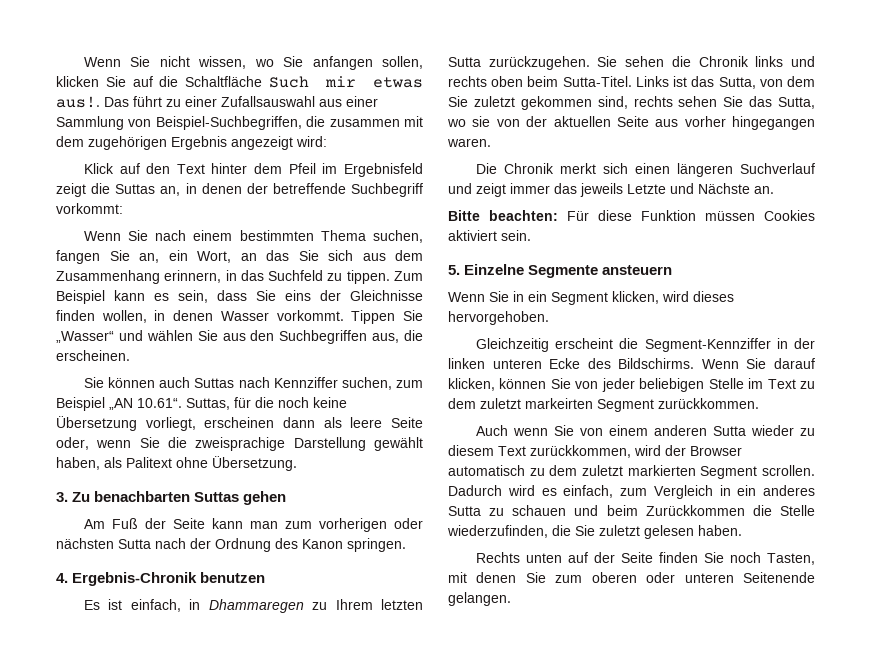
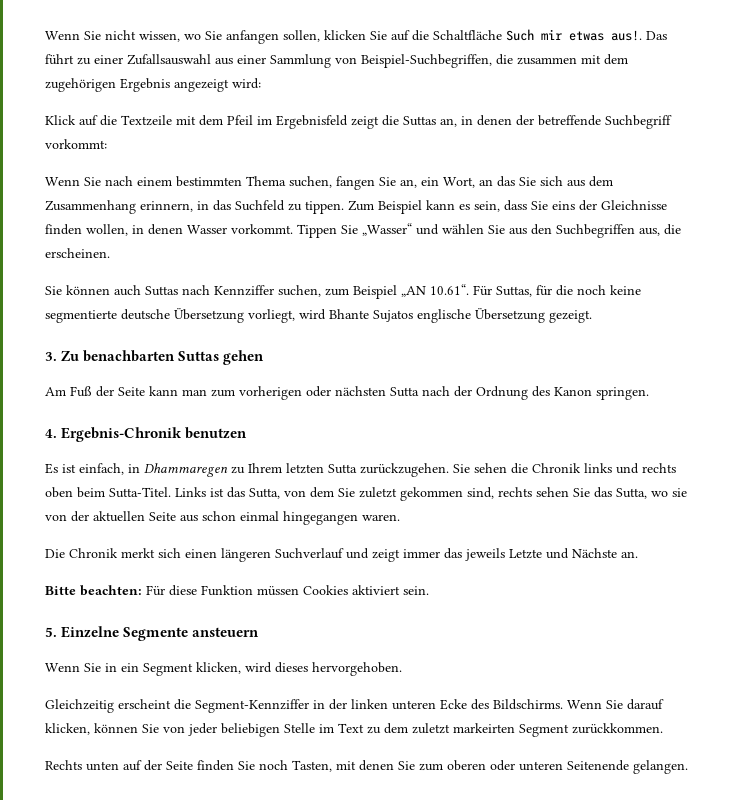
- Klick auf den Text hinter dem Pfeil im Ergebnisfeld zeigt die Suttas an, in denen der betreffende Suchbegriff vorkommt:
+ Klick auf die Textzeile mit dem Pfeil im Ergebnisfeld zeigt die Suttas an, in denen der betreffende Suchbegriff vorkommt:
- Sie können auch Suttas nach Kennziffer suchen, zum Beispiel „AN 10.61“. Suttas, für die noch keine Übersetzung vorliegt, erscheinen dann als leere Seite oder, wenn Sie die zweisprachige Darstellung gewählt haben, als Palitext ohne Übersetzung.
+ Sie können auch Suttas nach Kennziffer suchen, zum Beispiel „AN 10.61“. Für Suttas, für die noch keine segmentierte deutsche Übersetzung vorliegt, wird Bhante Sujatos englische Übersetzung gezeigt.
- Links ist das Sutta, von dem Sie zuletzt gekommen sind, rechts sehen Sie das Sutta, wo sie von der aktuellen Seite aus vorher hingegangen waren.
+ Links ist das Sutta, von dem Sie zuletzt gekommen sind, rechts sehen Sie das Sutta, wo sie von der aktuellen Seite aus schon einmal hingegangen waren.
- Auch wenn Sie von einem anderen Sutta wieder zu diesem Text zurückkommen, wird der Browser automatisch zu dem zuletzt markierten Segment scrollen. Dadurch wird es einfach, zum Vergleich in ein anderes Sutta zu schauen und beim Zurückkommen die Stelle wiederzufinden, die Sie zuletzt gelesen haben.

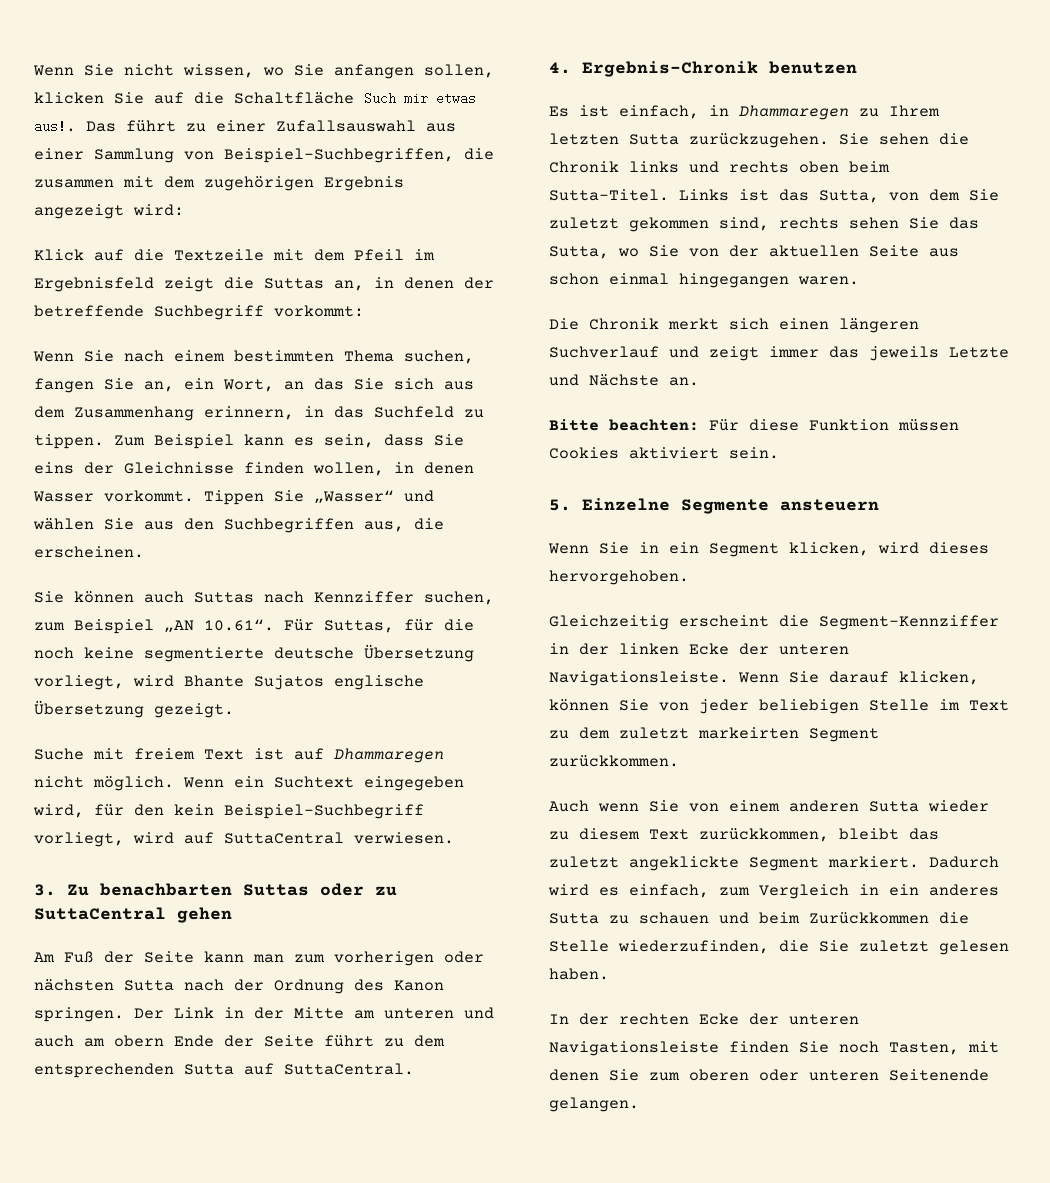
+ Suche mit freiem Text ist auf Dhammaregen nicht möglich. Wenn ein Suchtext eingegeben wird, für den kein Beispiel-Suchbegriff vorliegt, wird auf SuttaCentral verwiesen.
- 3. Zu benachbarten Suttas gehen
+ 3. Zu benachbarten Suttas oder zu SuttaCentral gehen
+ Der Link in der Mitte am unteren und auch am obern Ende der Seite führt zu dem entsprechenden Sutta auf SuttaCentral.
- Links ist das Sutta, von dem Sie zuletzt gekommen sind, rechts sehen Sie das Sutta, wo sie von der aktuellen Seite aus schon einmal hingegangen waren.
+ Links ist das Sutta, von dem Sie zuletzt gekommen sind, rechts sehen Sie das Sutta, wo Sie von der aktuellen Seite aus schon einmal hingegangen waren.
- Gleichzeitig erscheint die Segment-Kennziffer in der linken unteren Ecke des Bildschirms.
+ Gleichzeitig erscheint die Segment-Kennziffer in der linken Ecke der unteren Navigationsleiste.
- Rechts unten auf der Seite finden Sie noch Tasten, mit denen Sie zum oberen oder unteren Seitenende gelangen.
+ Auch wenn Sie von einem anderen Sutta wieder zu diesem Text zurückkommen, bleibt das zuletzt angeklickte Segment markiert. Dadurch wird es einfach, zum Vergleich in ein anderes Sutta zu schauen und beim Zurückkommen die Stelle wiederzufinden, die Sie zuletzt gelesen haben.
+ In der rechten Ecke der unteren Navigationsleiste finden Sie noch Tasten, mit denen Sie zum oberen oder unteren Seitenende gelangen.

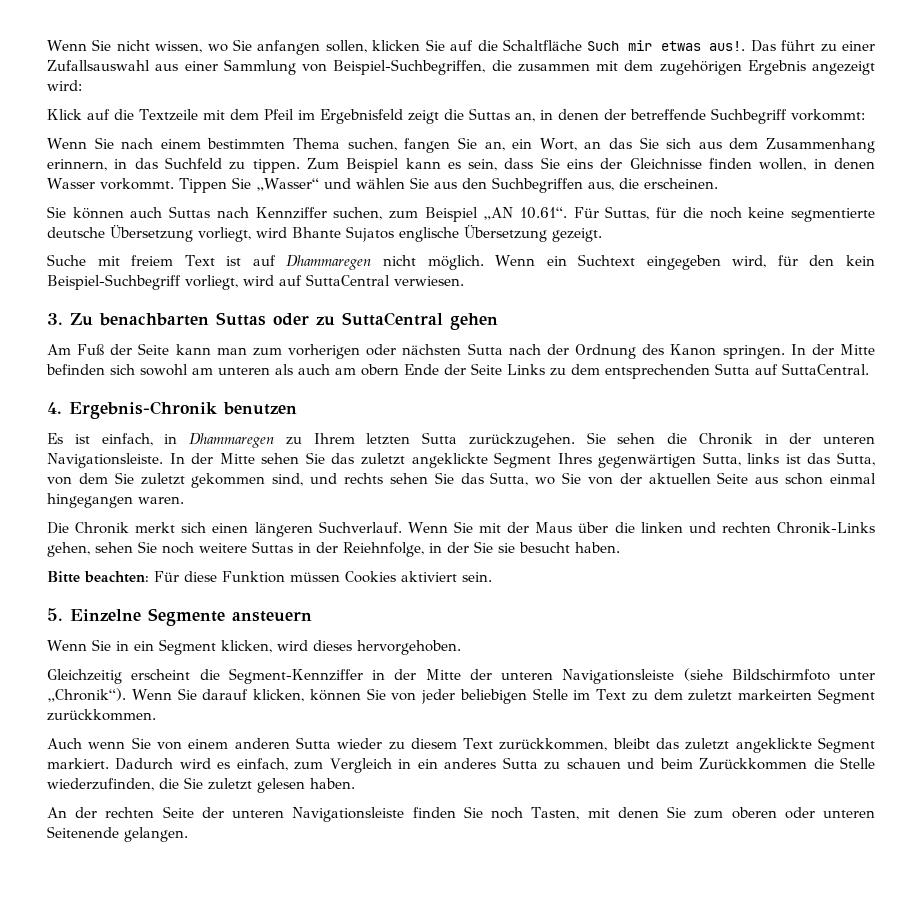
- Der Link in der Mitte am unteren und auch am obern Ende der Seite führt zu dem entsprechenden Sutta auf SuttaCentral.
+ In der Mitte befinden sich sowohl am unteren als auch am obern Ende der Seite Links zu dem entsprechenden Sutta auf SuttaCentral.
- Sie sehen die Chronik links und rechts oben beim Sutta-Titel. Links ist das Sutta, von dem Sie zuletzt gekommen sind, rechts sehen Sie das Sutta, wo Sie von der aktuellen Seite aus schon einmal hingegangen waren.
+ Sie sehen die Chronik in der unteren Navigationsleiste. In der Mitte sehen Sie das zuletzt angeklickte Segment Ihres gegenwärtigen Sutta, links ist das Sutta, von dem Sie zuletzt gekommen sind, und rechts sehen Sie das Sutta, wo Sie von der aktuellen Seite aus schon einmal hingegangen waren.
- Die Chronik merkt sich einen längeren Suchverlauf und zeigt immer das jeweils Letzte und Nächste an.
+ Die Chronik merkt sich einen längeren Suchverlauf. Wenn Sie mit der Maus über die linken und rechten Chronik-Links gehen, sehen Sie noch weitere Suttas in der Reiehnfolge, in der Sie sie besucht haben.
- Gleichzeitig erscheint die Segment-Kennziffer in der linken Ecke der unteren Navigationsleiste.
+ Gleichzeitig erscheint die Segment-Kennziffer in der Mitte der unteren Navigationsleiste (siehe Bildschirmfoto unter „Chronik“).
- In der rechten Ecke der unteren Navigationsleiste finden Sie noch Tasten, mit denen Sie zum oberen oder unteren Seitenende gelangen.
+ An der rechten Seite der unteren Navigationsleiste finden Sie noch Tasten, mit denen Sie zum oberen oder unteren Seitenende gelangen.

